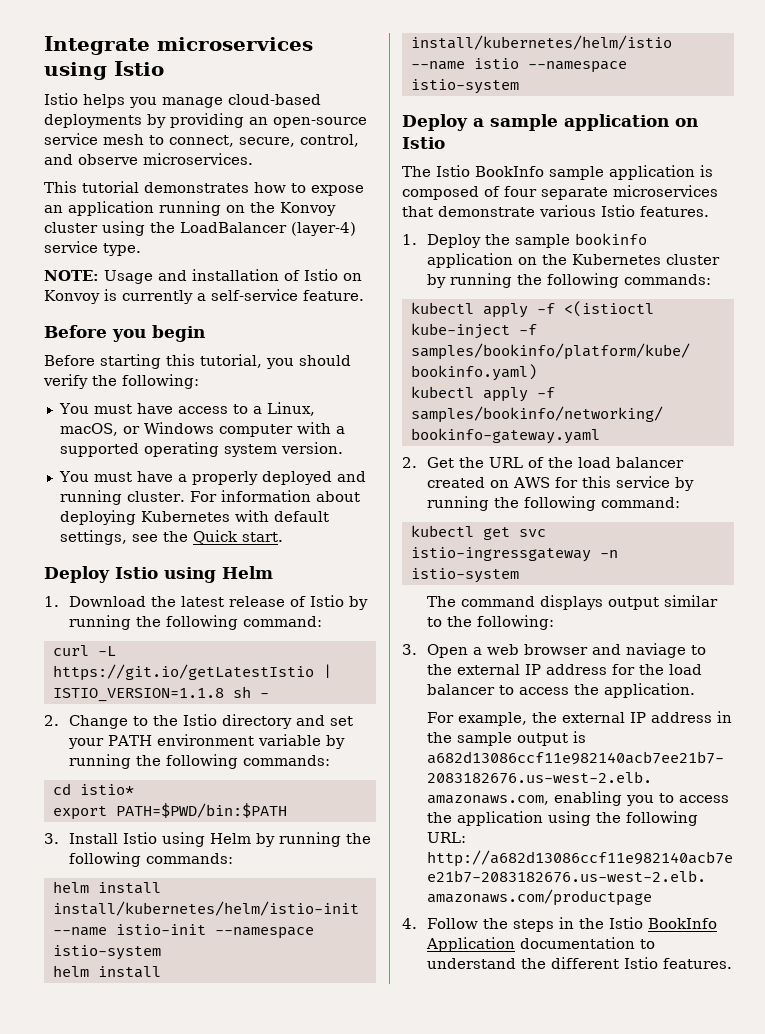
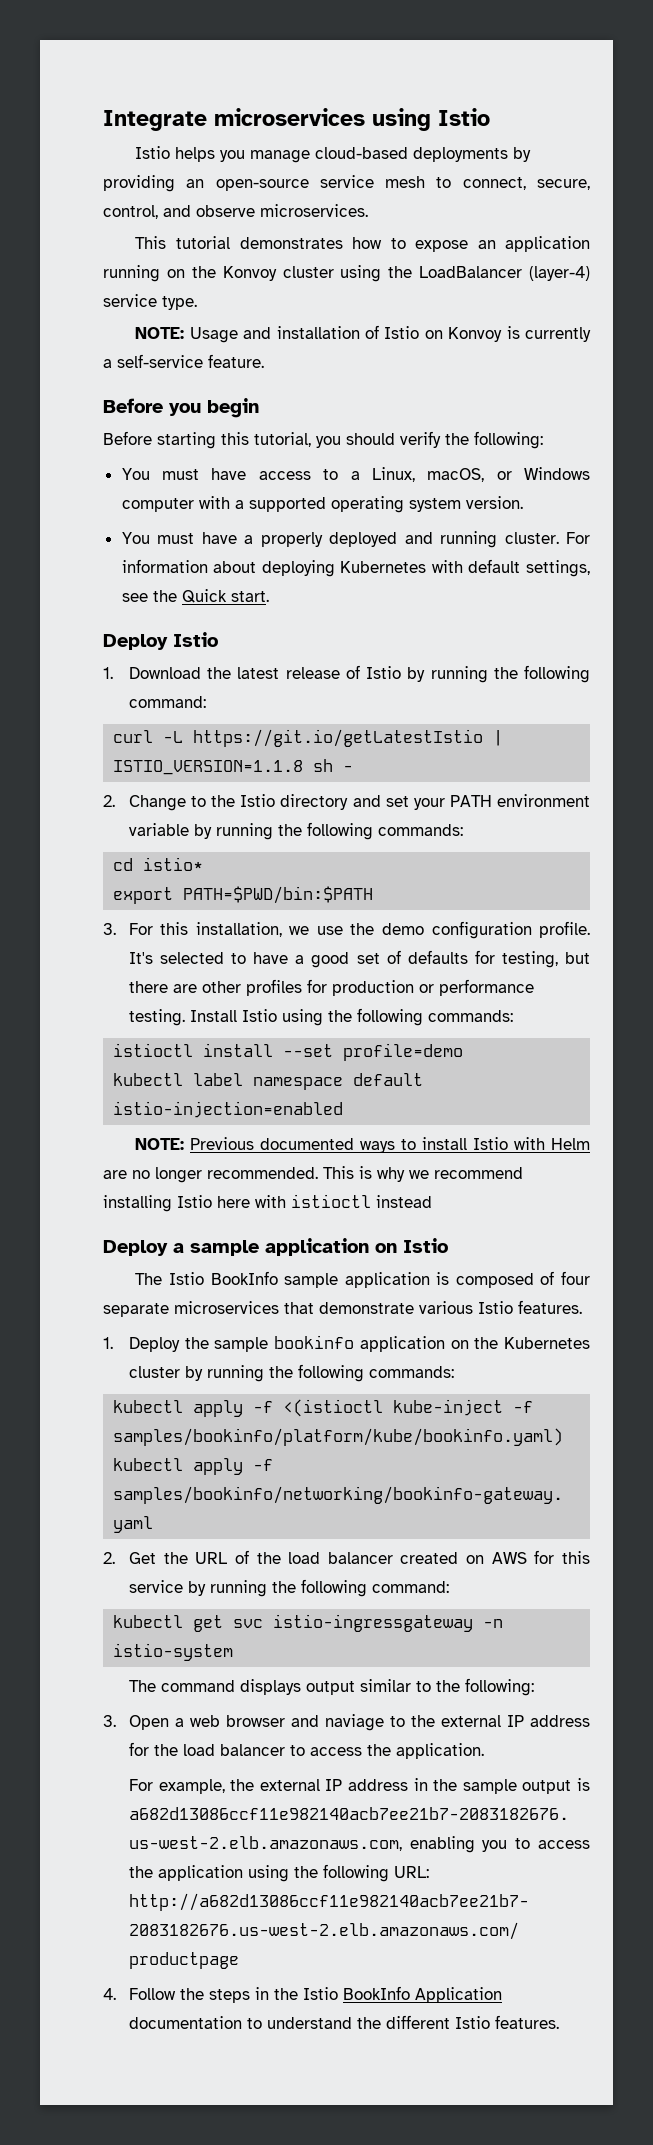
- Deploy Istio using Helm
+ Deploy Istio
- 3. Install Istio using Helm by running the following commands:
- helm install install/kubernetes/helm/istio-init --name istio-init --namespace istio-system
- helm install install/kubernetes/helm/istio --name istio --namespace istio-system
+ 3. For this installation, we use the demo configuration profile. It's selected to have a good set of defaults for testing, but there are other profiles for production or performance testing. Install Istio using the following commands:
+ istioctl install --set profile=demo
+ kubectl label namespace default istio-injection=enabled
+ NOTE: Previous documented ways to install Istio with Helm are no longer recommended. This is why we recommend installing Istio here with istioctl instead

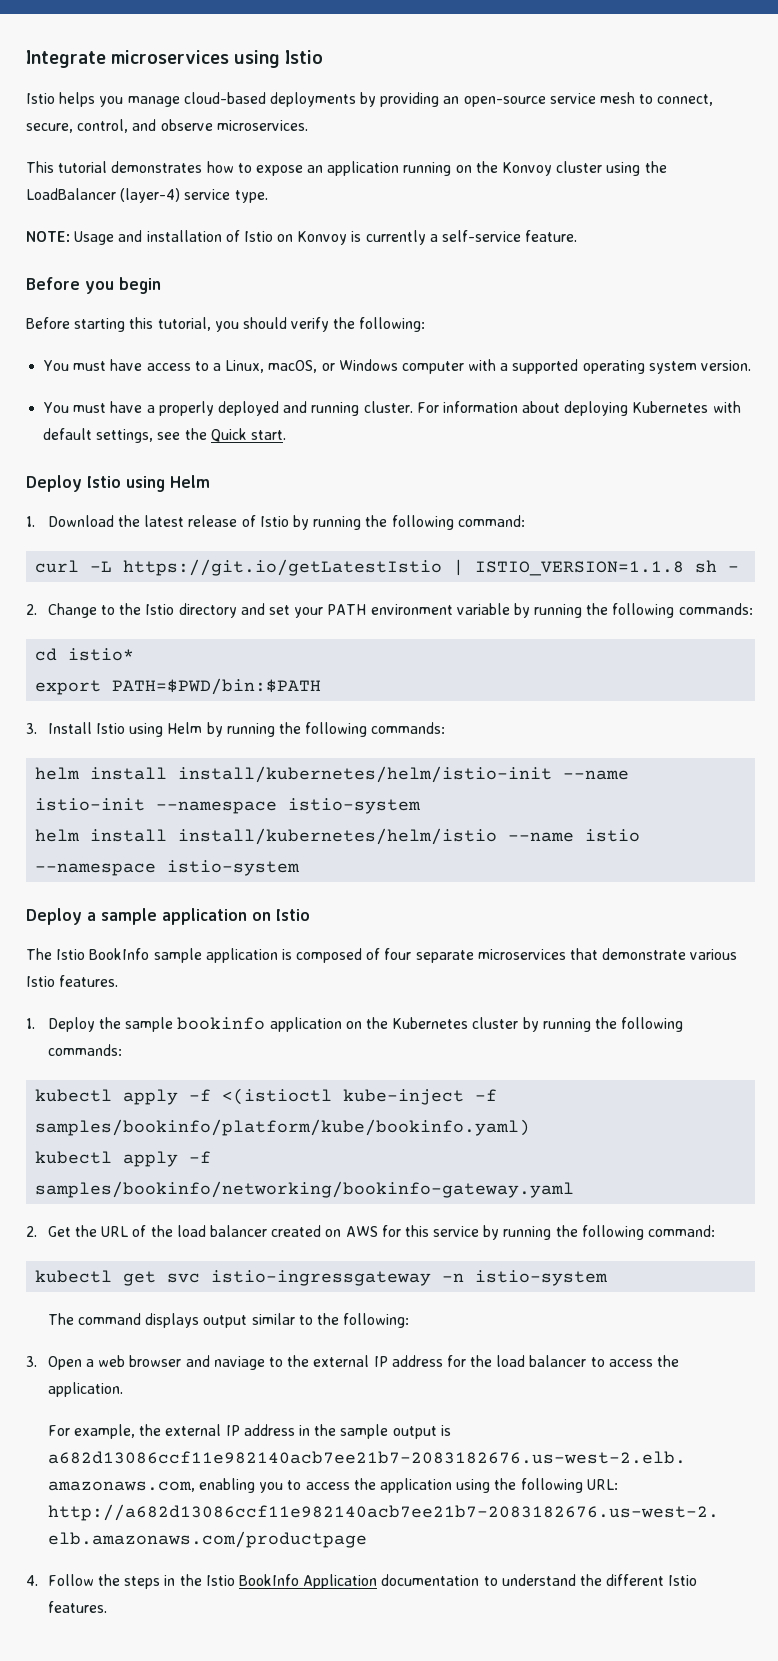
- Deploy Istio
+ Deploy Istio using Helm
- 3. For this installation, we use the demo configuration profile. It's selected to have a good set of defaults for testing, but there are other profiles for production or performance testing. Install Istio using the following commands:
- istioctl install --set profile=demo
- kubectl label namespace default istio-injection=enabled
- NOTE: Previous documented ways to install Istio with Helm are no longer recommended. This is why we recommend installing Istio here with istioctl instead
+ 3. Install Istio using Helm by running the following commands:
+ helm install install/kubernetes/helm/istio-init --name istio-init --namespace istio-system
+ helm install install/kubernetes/helm/istio --name istio --namespace istio-system

